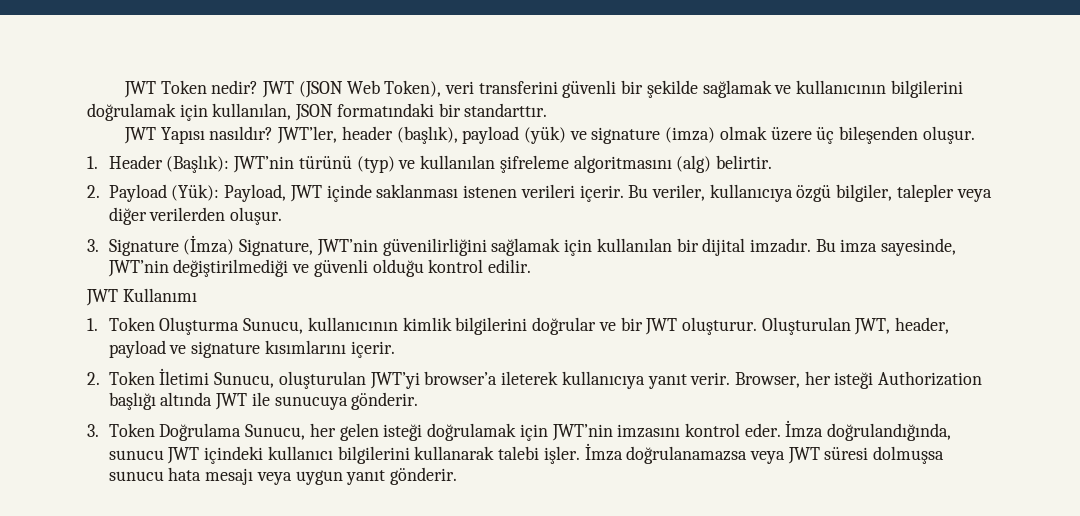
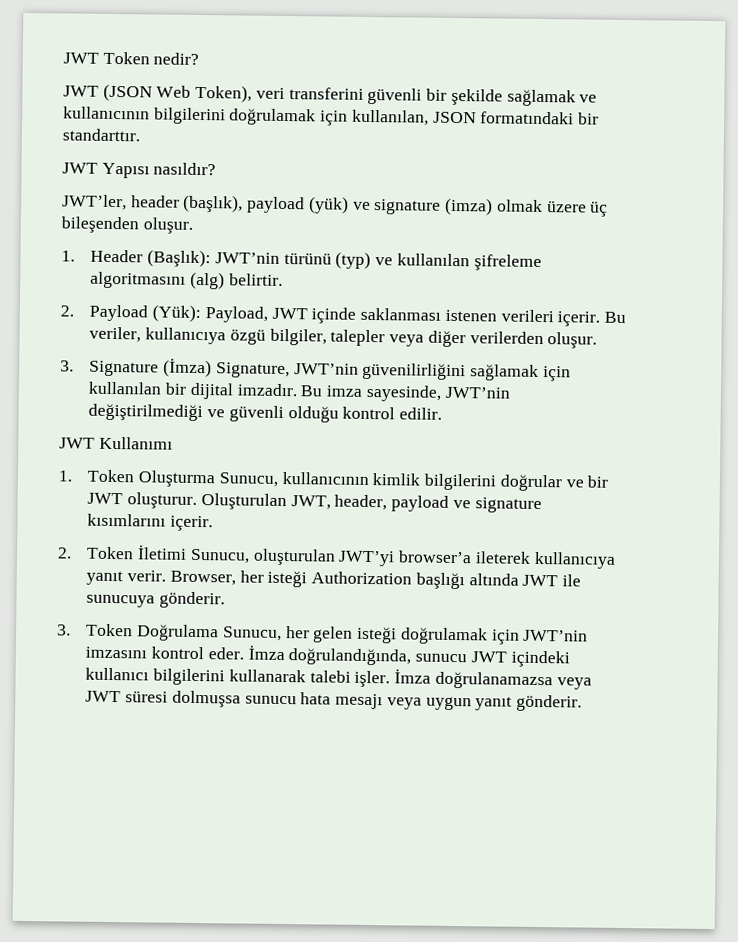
- JWT Token nedir? JWT (JSON Web Token), veri transferini güvenli bir şekilde sağlamak ve kullanıcının bilgilerini doğrulamak için kullanılan, JSON formatındaki bir standarttır.
+ JWT Token nedir?
+ JWT (JSON Web Token), veri transferini güvenli bir şekilde sağlamak ve kullanıcının bilgilerini doğrulamak için kullanılan, JSON formatındaki bir standarttır.
- JWT Yapısı nasıldır? JWT’ler, header (başlık), payload (yük) ve signature (imza) olmak üzere üç bileşenden oluşur.
+ JWT Yapısı nasıldır?
+ JWT’ler, header (başlık), payload (yük) ve signature (imza) olmak üzere üç bileşenden oluşur.

